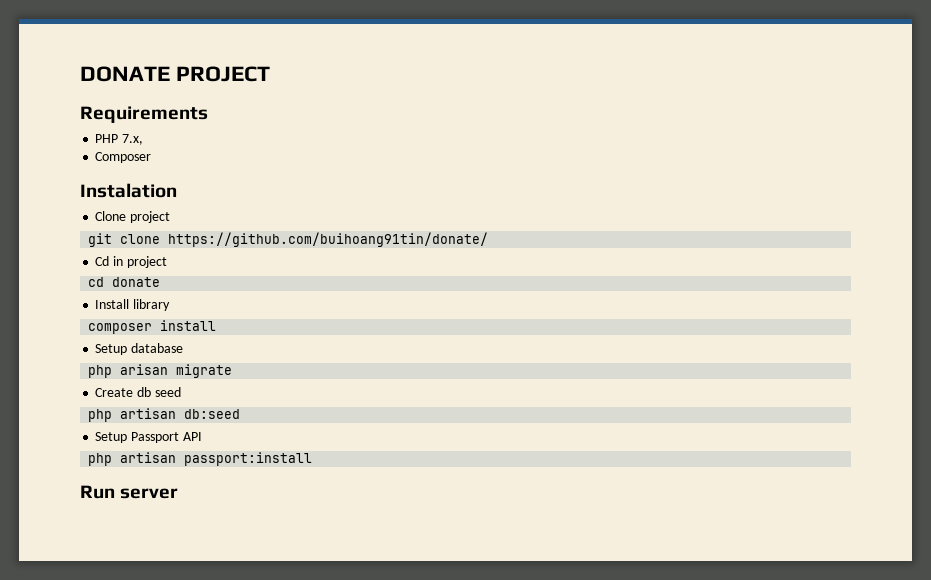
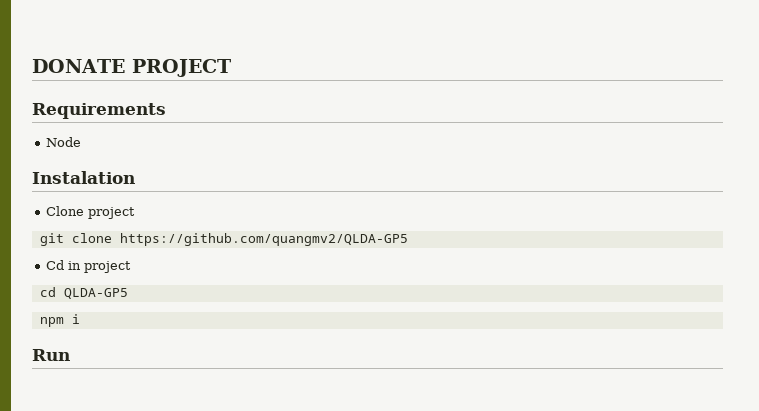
- PHP 7.x,
- Composer
+ Node
- git clone https://github.com/buihoang91tin/donate/
+ git clone https://github.com/quangmv2/QLDA-GP5
- cd donate
- Install library
- composer install
- Setup database
- php arisan migrate
- Create db seed
- php artisan db:seed
- Setup Passport API
- php artisan passport:install
+ cd QLDA-GP5
+ npm i
- Run server
+ Run

